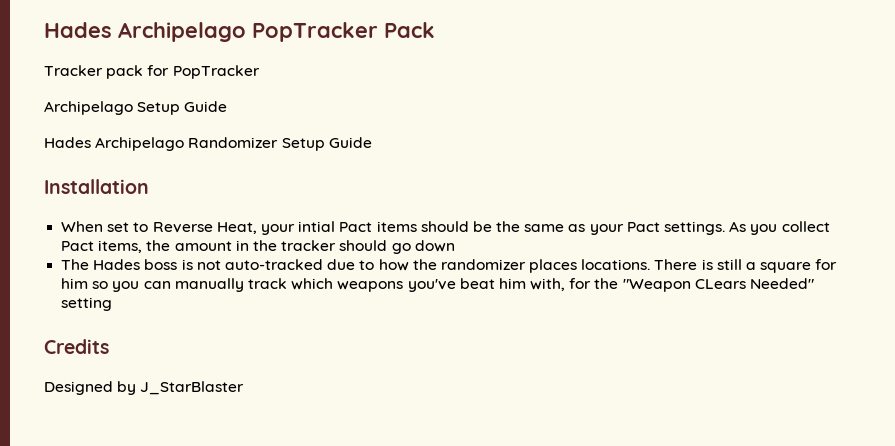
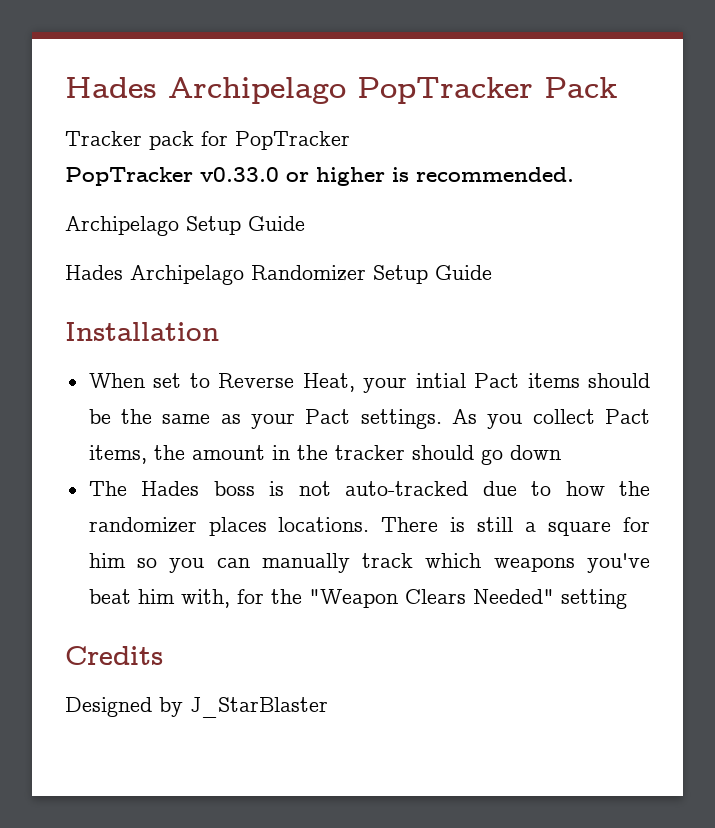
+ PopTracker v0.33.0 or higher is recommended.
- There is still a square for him so you can manually track which weapons you've beat him with, for the "Weapon CLears Needed" setting
+ There is still a square for him so you can manually track which weapons you've beat him with, for the "Weapon Clears Needed" setting

